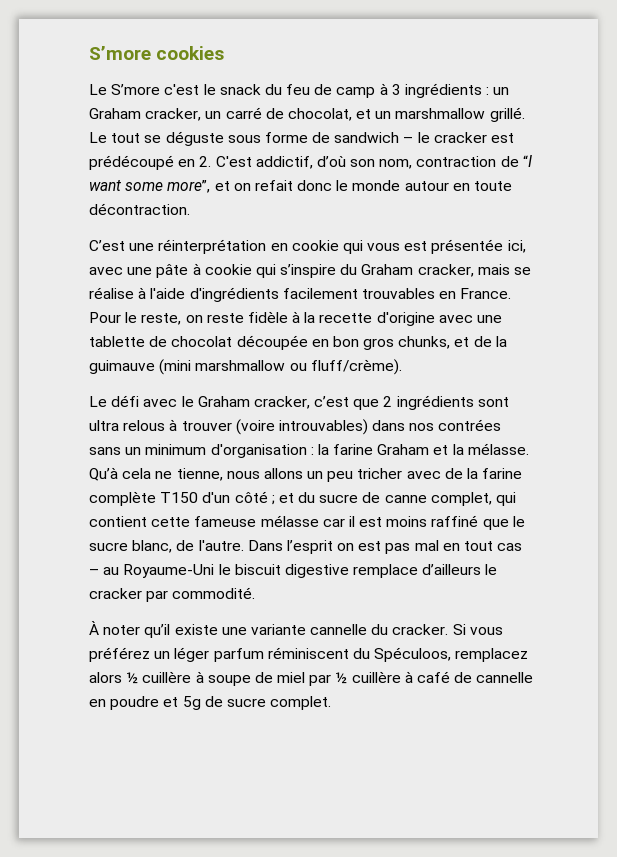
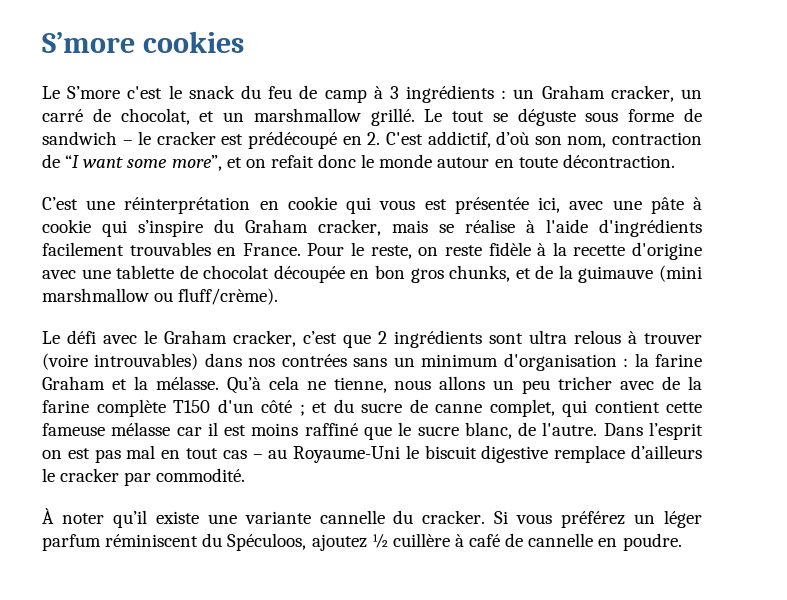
- Si vous préférez un léger parfum réminiscent du Spéculoos, remplacez alors ½ cuillère à soupe de miel par ½ cuillère à café de cannelle en poudre et 5g de sucre complet.
+ Si vous préférez un léger parfum réminiscent du Spéculoos, ajoutez ½ cuillère à café de cannelle en poudre.

